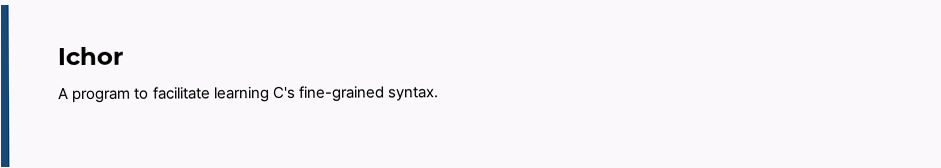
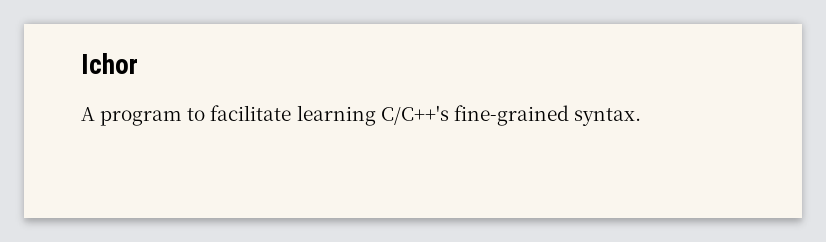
- A program to facilitate learning C's fine-grained syntax.
+ A program to facilitate learning C/C++'s fine-grained syntax.

